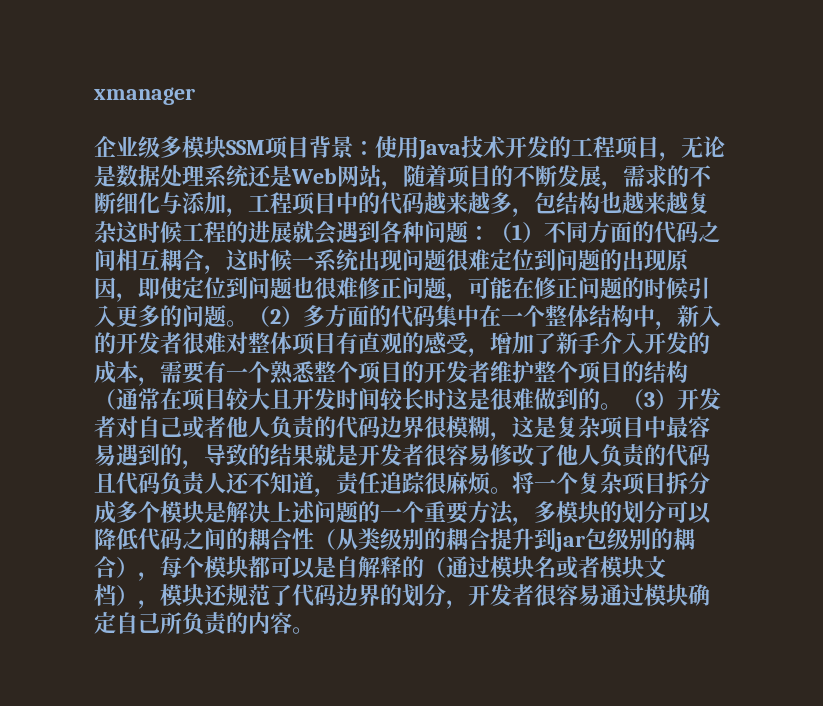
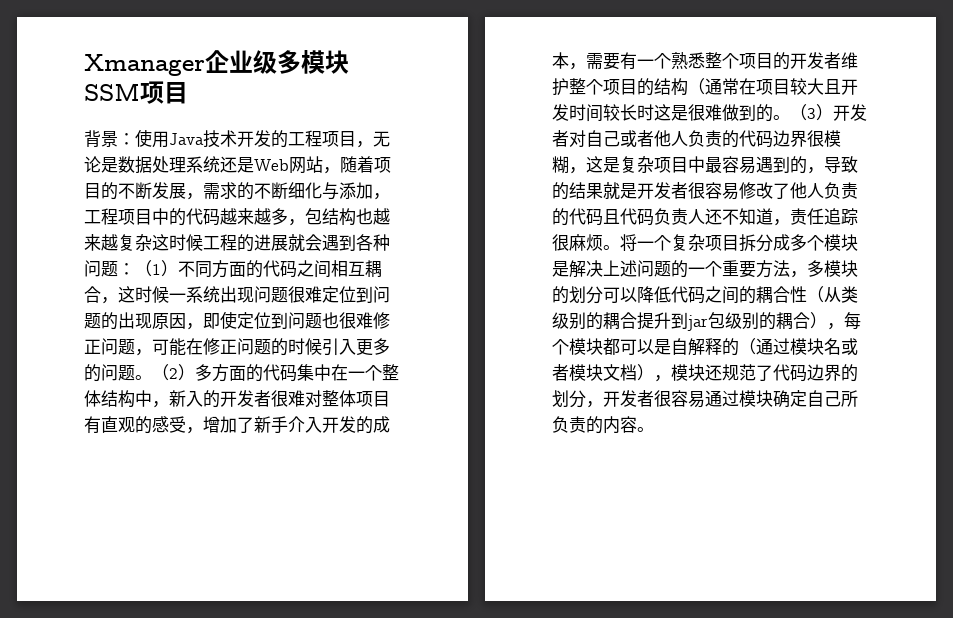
- xmanager
- 企业级多模块SSM项目背景：
+ Xmanager企业级多模块SSM项目
+ 背景：

